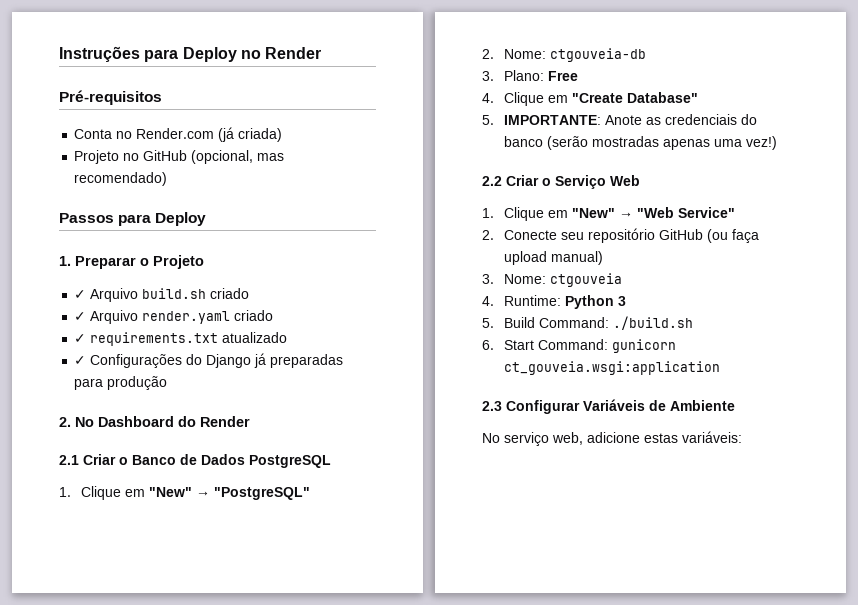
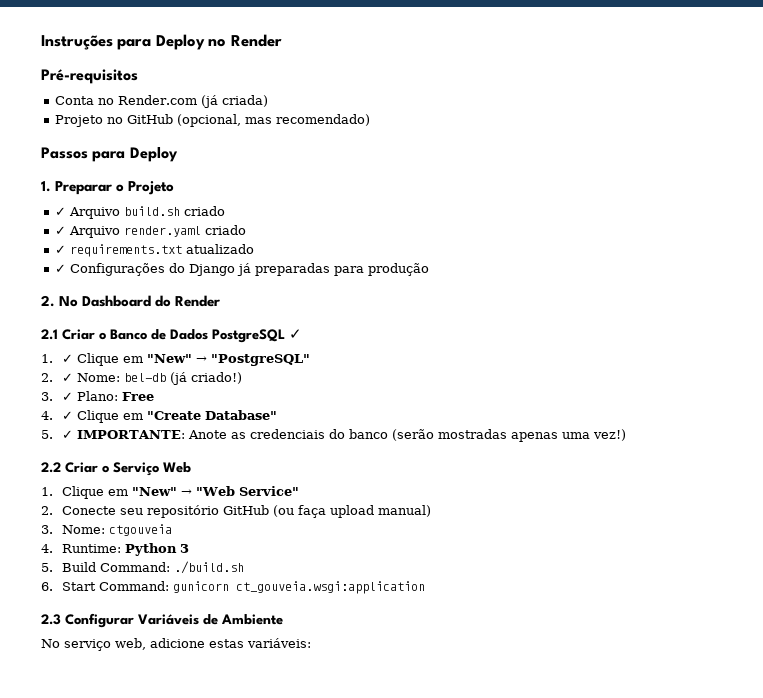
- 2.1 Criar o Banco de Dados PostgreSQL
- 1. Clique em "New" → "PostgreSQL"
+ 2.1 Criar o Banco de Dados PostgreSQL ✓
+ 1. ✓ Clique em "New" → "PostgreSQL"
- 2. Nome: ctgouveia-db
- 3. Plano: Free
+ 2. ✓ Nome: bel-db (já criado!)
+ 3. ✓ Plano: Free
- 4. Clique em "Create Database"
+ 4. ✓ Clique em "Create Database"
- 5. IMPORTANTE: Anote as credenciais do banco (serão mostradas apenas uma vez!)
+ 5. ✓ IMPORTANTE: Anote as credenciais do banco (serão mostradas apenas uma vez!)

